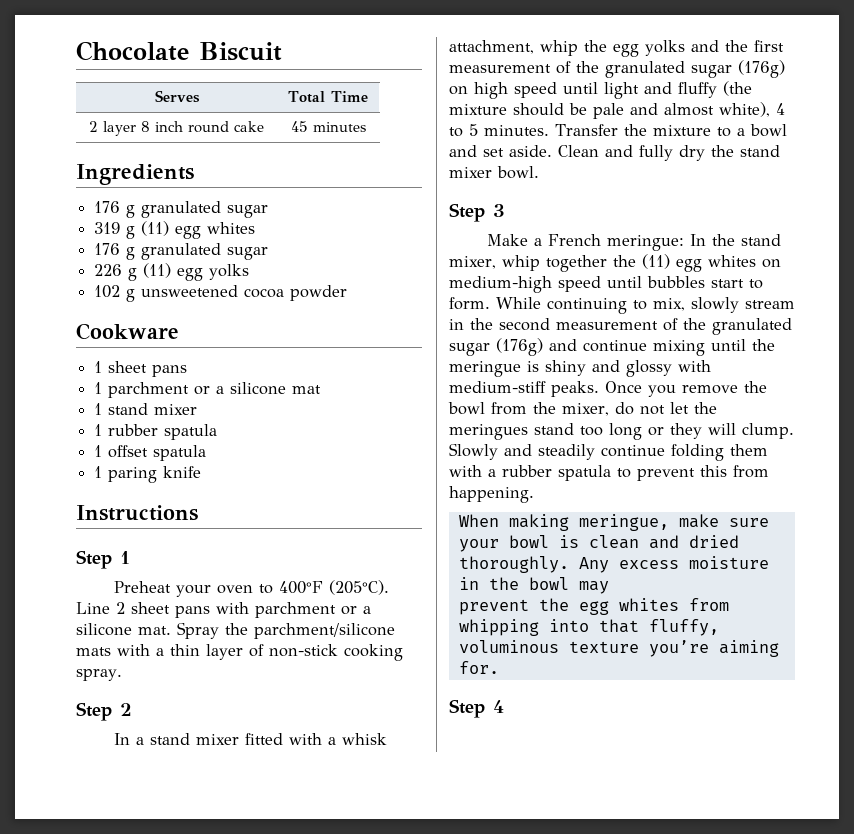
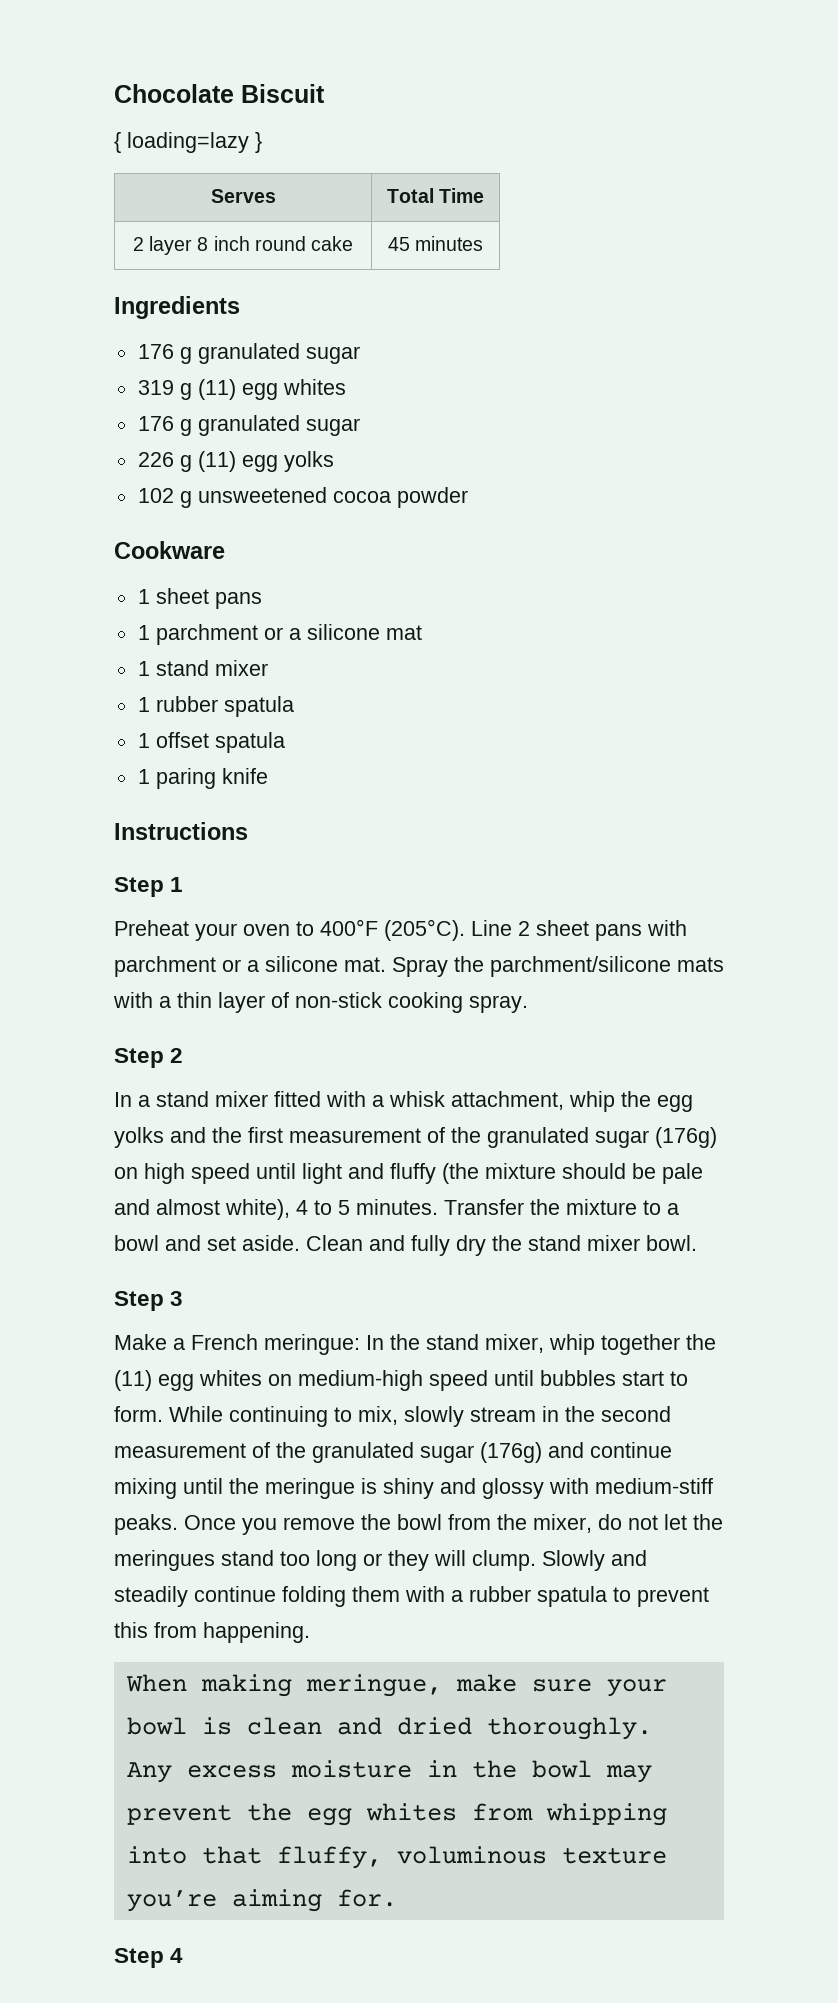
+ { loading=lazy }

